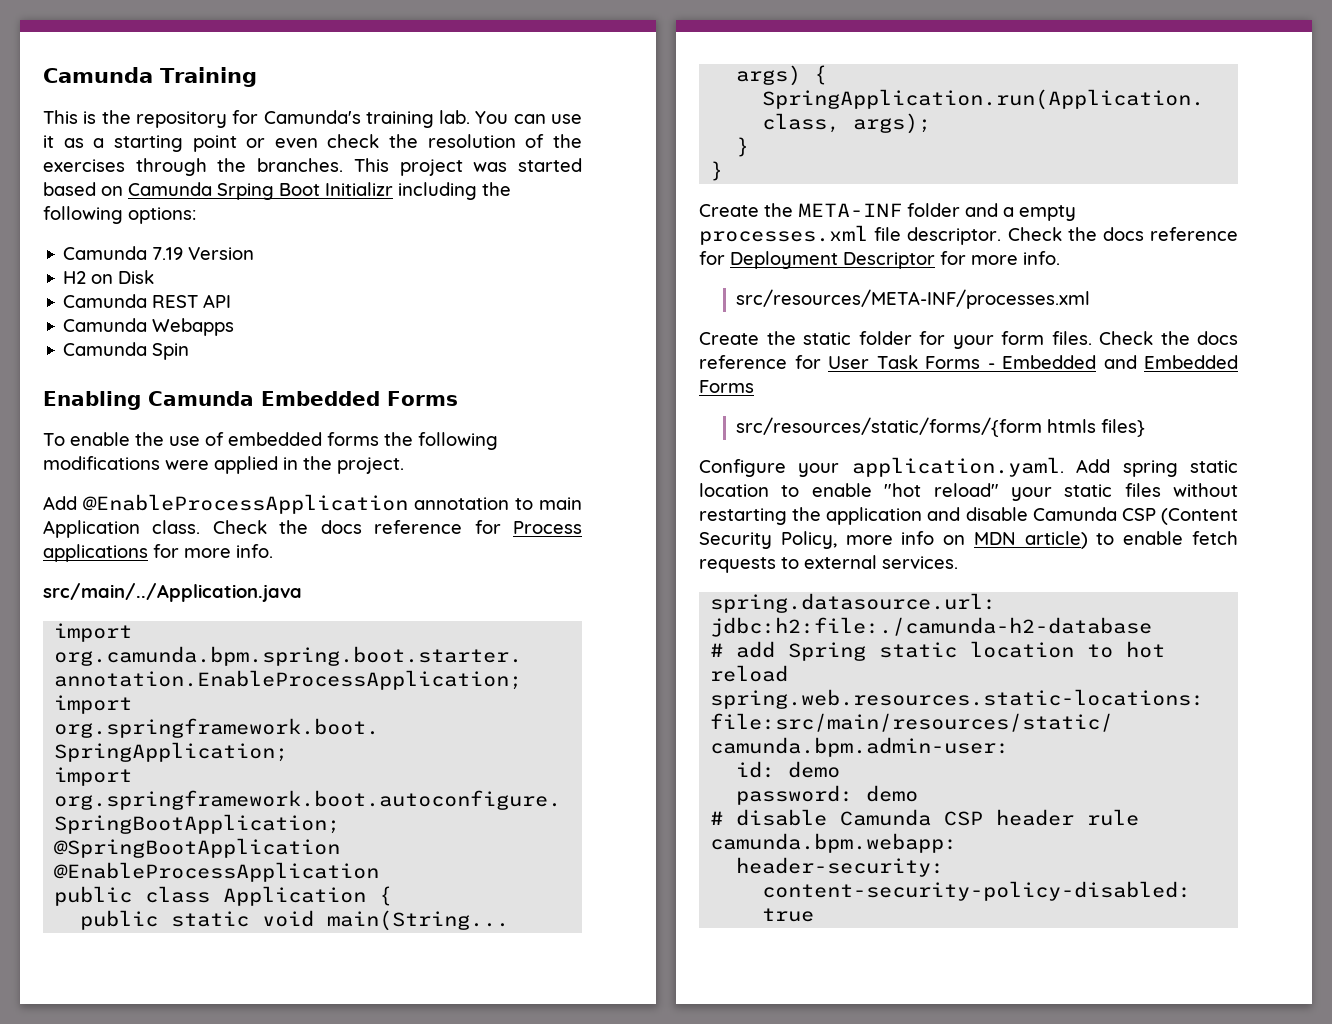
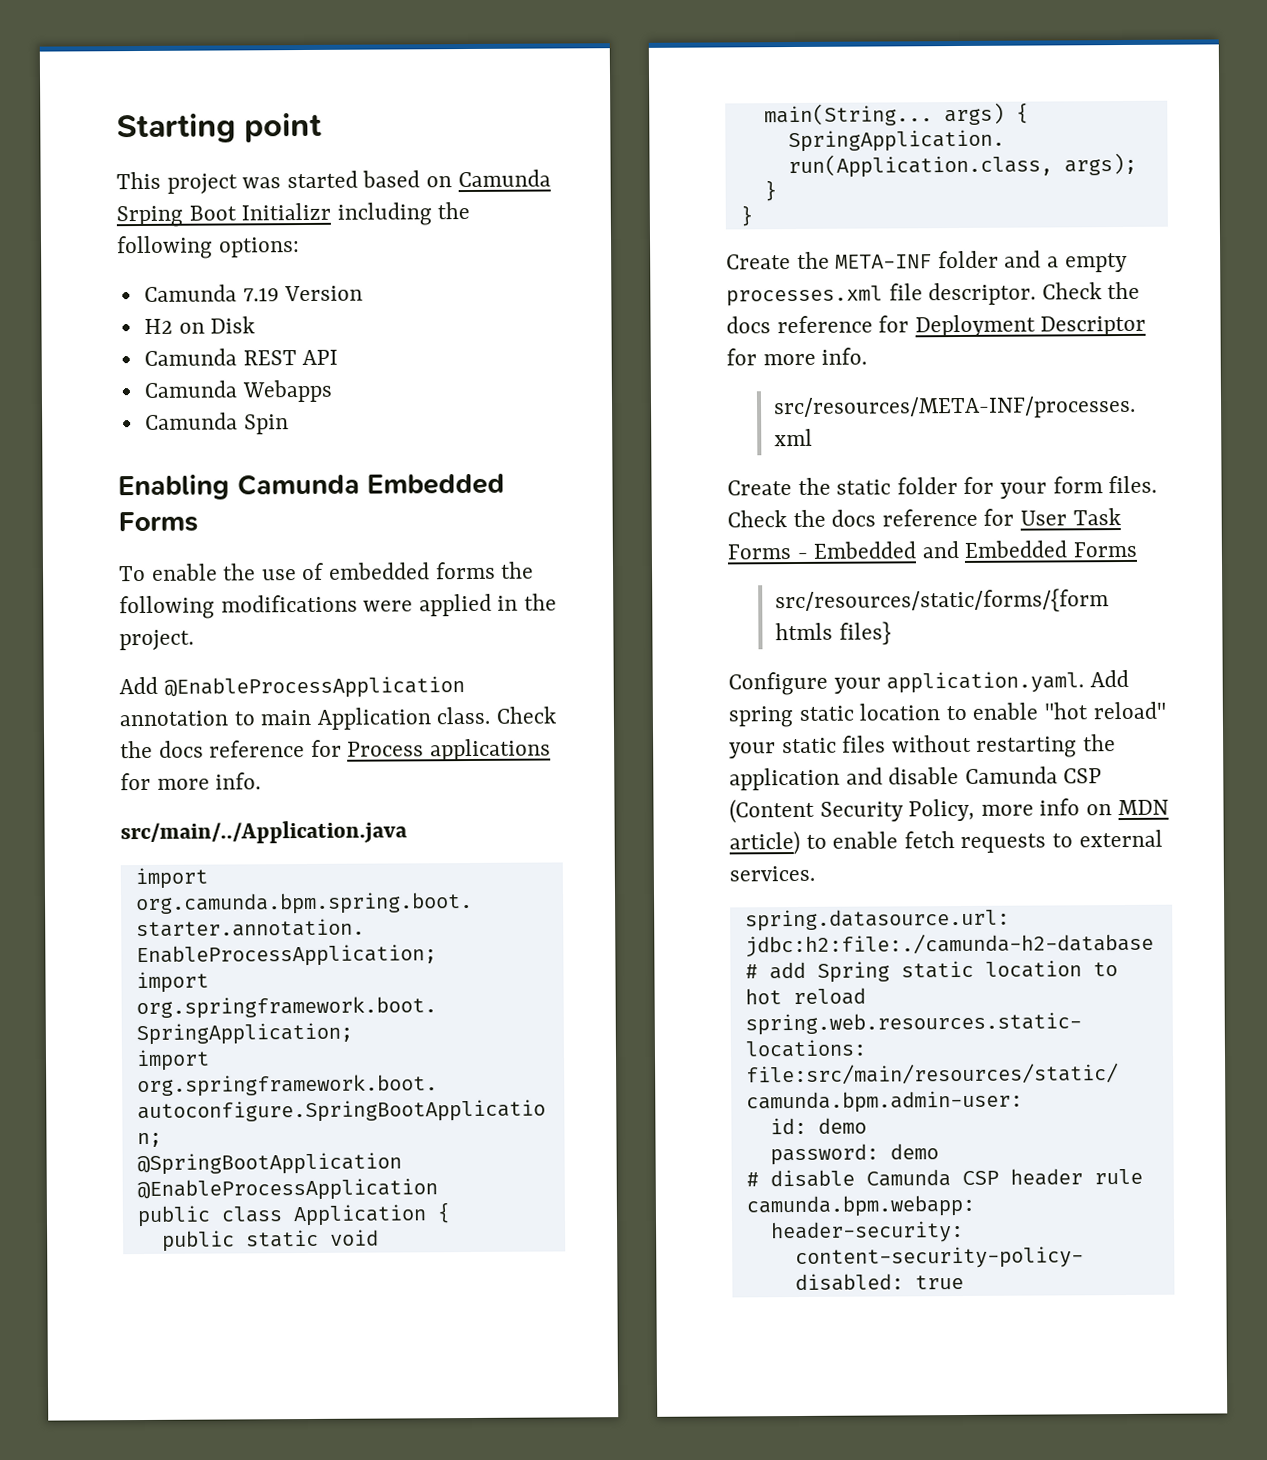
- Camunda Training
- This is the repository for Camunda's training lab. You can use it as a starting point or even check the resolution of the exercises through the branches. This project was started based on Camunda Srping Boot Initializr including the following options:
+ Starting point
+ This project was started based on Camunda Srping Boot Initializr including the following options:

